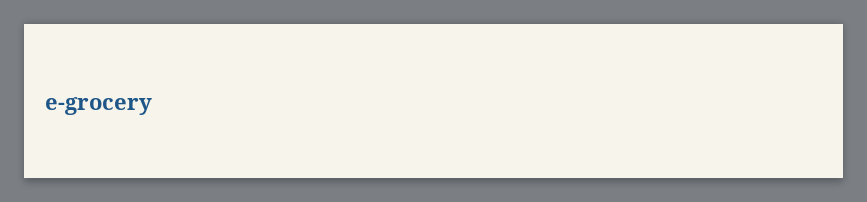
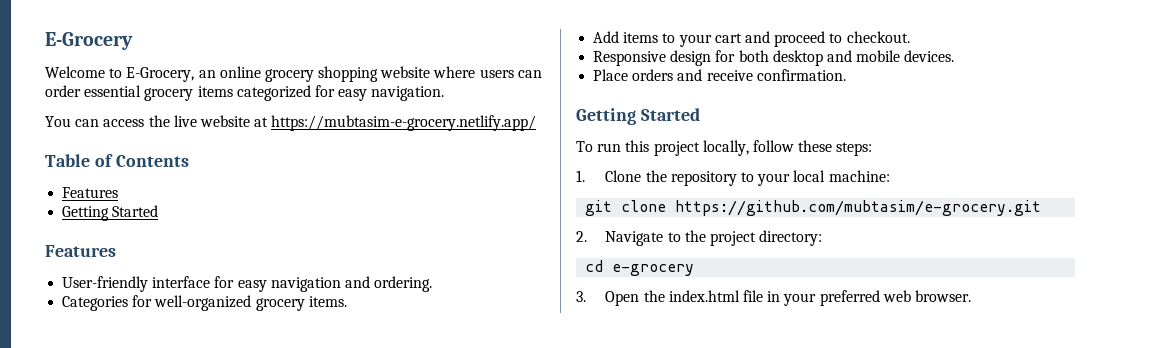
- e-grocery
+ E-Grocery
+ Welcome to E-Grocery, an online grocery shopping website where users can order essential grocery items categorized for easy navigation.
+ You can access the live website at https://mubtasim-e-grocery.netlify.app/
+ Table of Contents
+ Features
+ Getting Started
+ Features
+ User-friendly interface for easy navigation and ordering.
+ Categories for well-organized grocery items.
+ Add items to your cart and proceed to checkout.
+ Responsive design for both desktop and mobile devices.
+ Place orders and receive confirmation.
+ Getting Started
+ To run this project locally, follow these steps:
+ 1. Clone the repository to your local machine:
+ git clone https://github.com/mubtasim/e-grocery.git
+ 2. Navigate to the project directory:
+ cd e-grocery
+ 3. Open the index.html file in your preferred web browser.

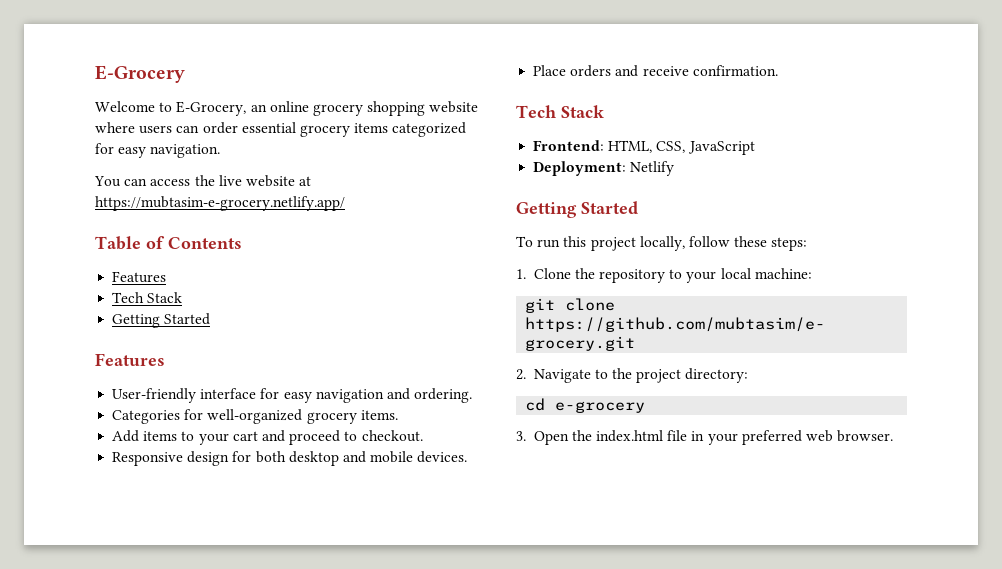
  Table of Contents
  Features
+ Tech Stack
  Place orders and receive confirmation.
+ Tech Stack
+ Frontend: HTML, CSS, JavaScript
+ Deployment: Netlify

